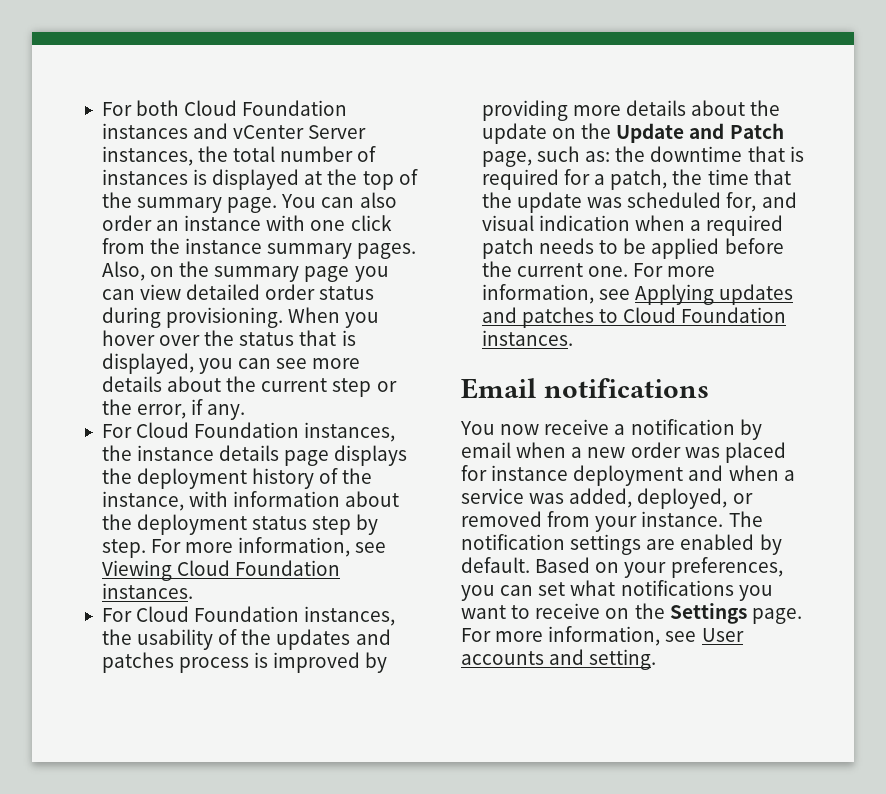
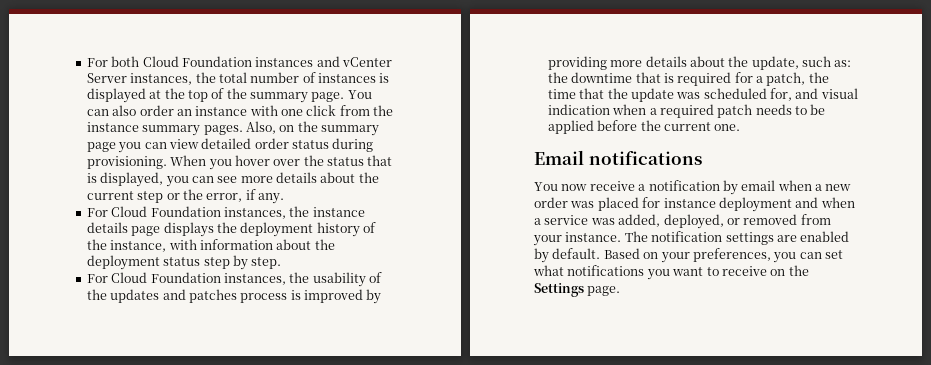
- For more information, see Viewing Cloud Foundation instances.
- For Cloud Foundation instances, the usability of the updates and patches process is improved by providing more details about the update on the Update and Patch page, such as: the downtime that is required for a patch, the time that the update was scheduled for, and visual indication when a required patch needs to be applied before the current one. For more information, see Applying updates and patches to Cloud Foundation instances.
+ For Cloud Foundation instances, the usability of the updates and patches process is improved by providing more details about the update, such as: the downtime that is required for a patch, the time that the update was scheduled for, and visual indication when a required patch needs to be applied before the current one.
- For more information, see User accounts and setting.

